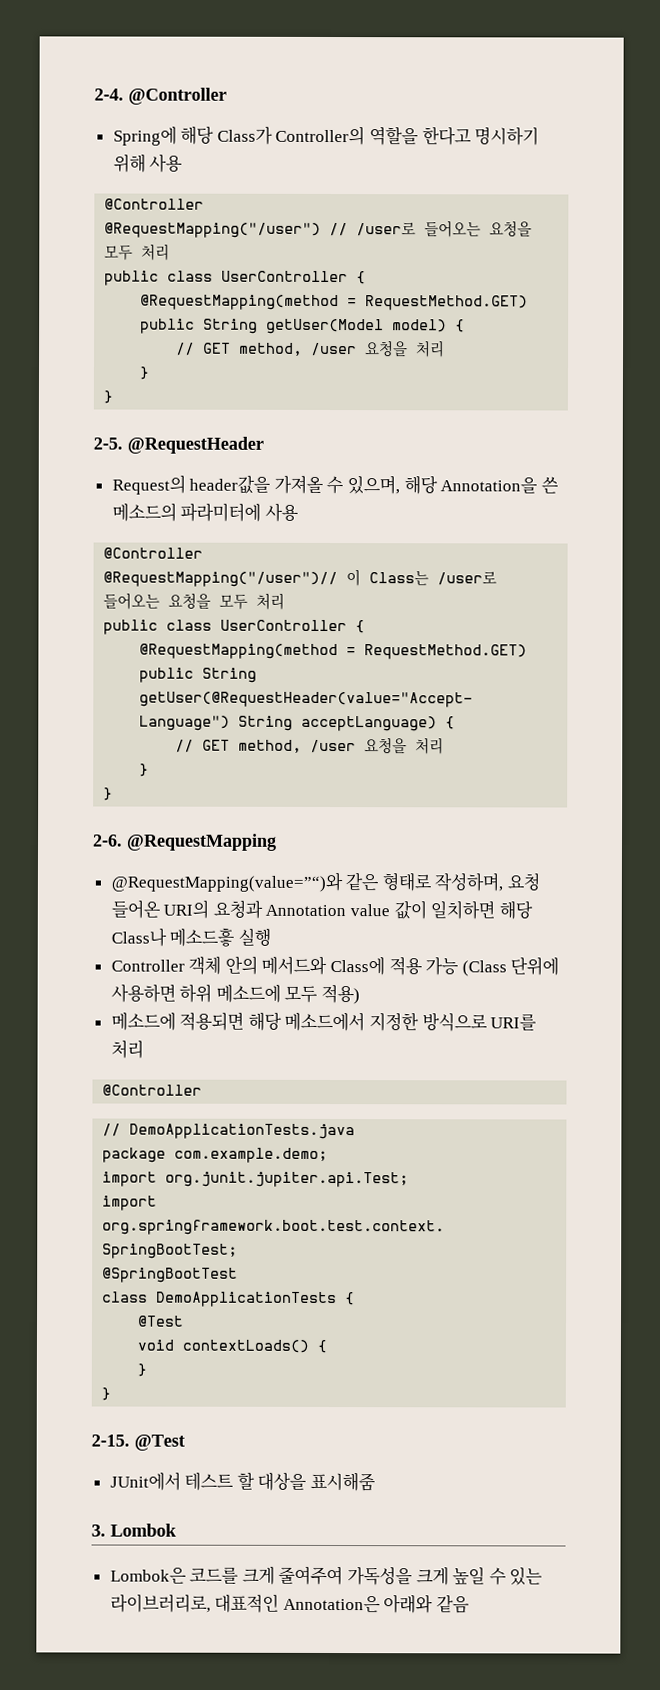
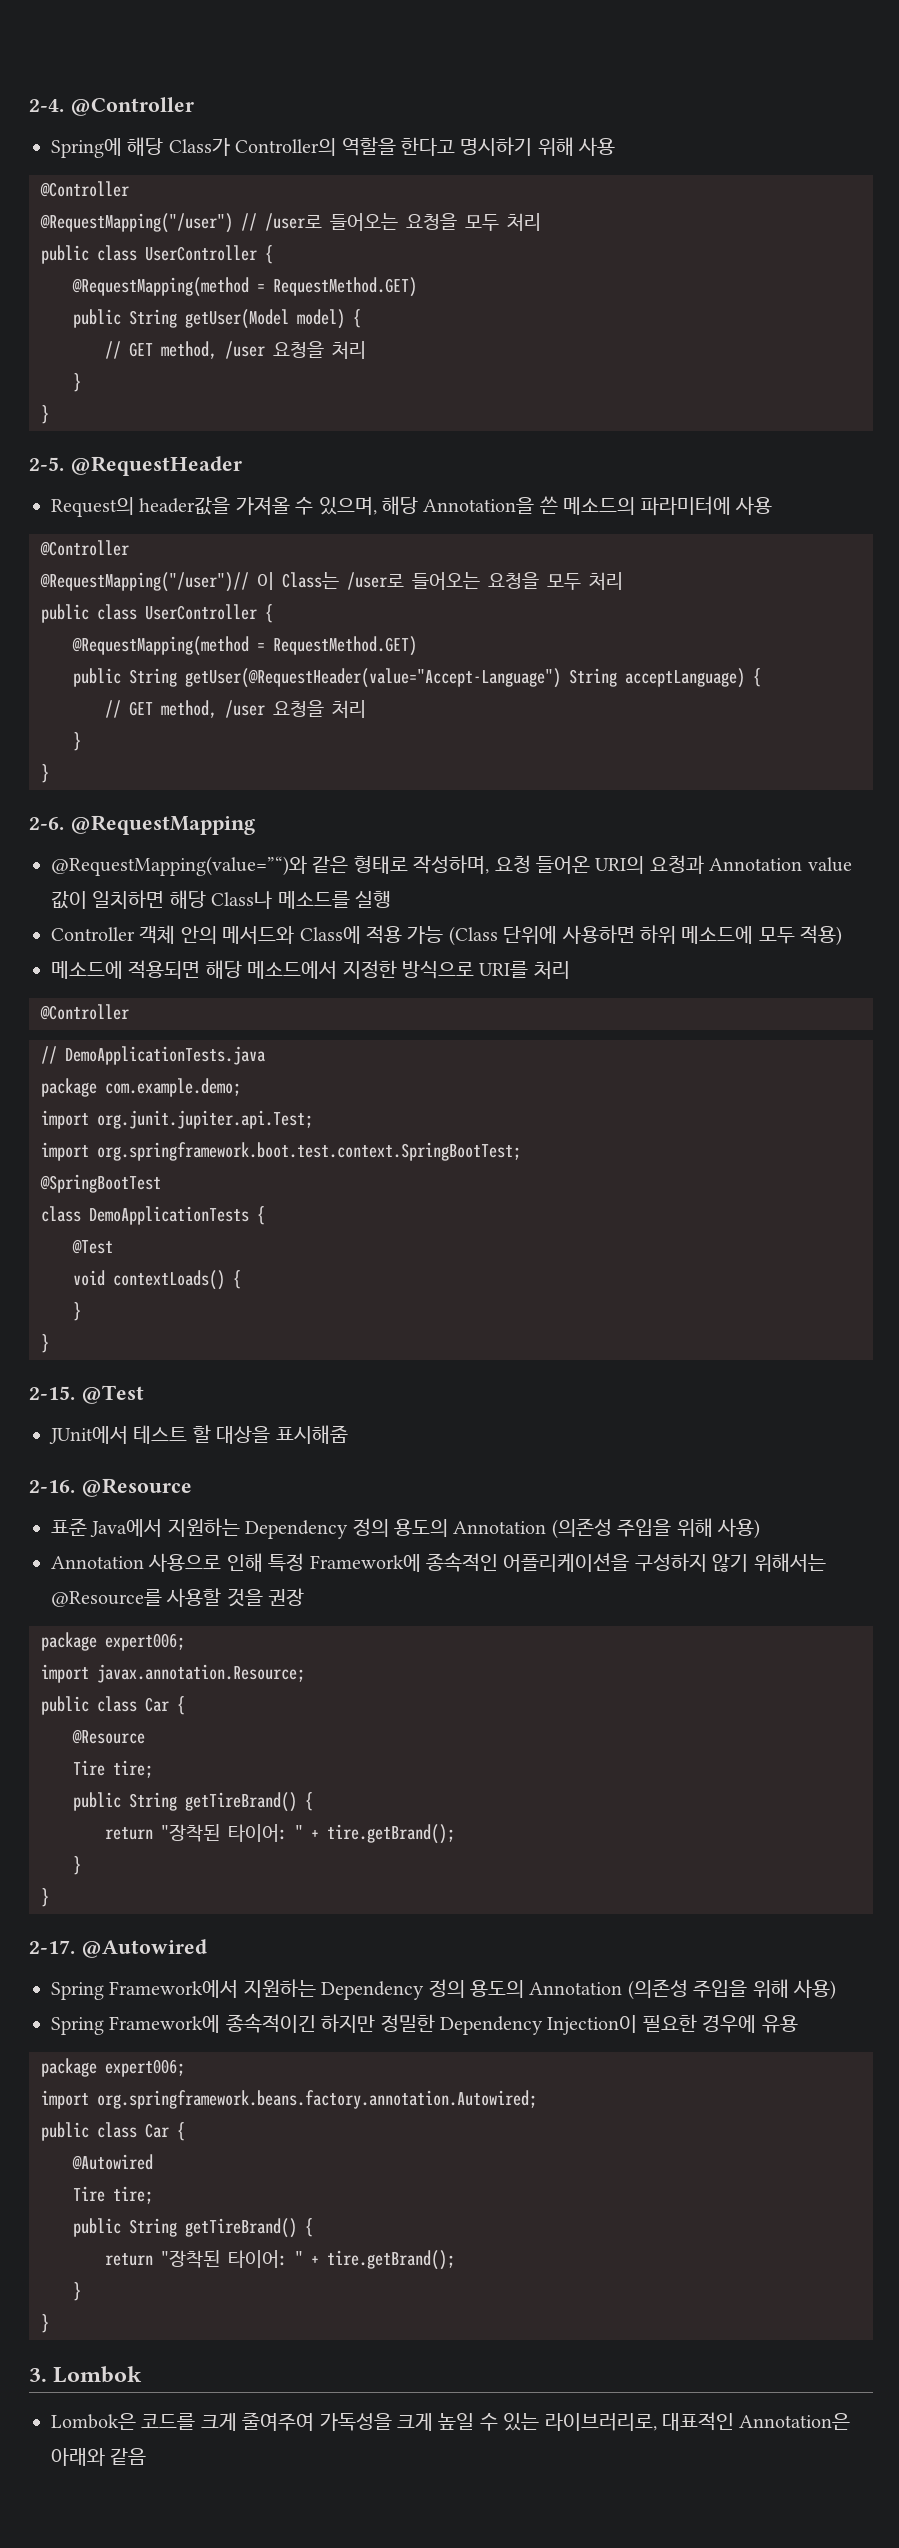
- @RequestMapping(value=”“)와 같은 형태로 작성하며, 요청 들어온 URI의 요청과 Annotation value 값이 일치하면 해당 Class나 메소드흫 실행
+ @RequestMapping(value=”“)와 같은 형태로 작성하며, 요청 들어온 URI의 요청과 Annotation value 값이 일치하면 해당 Class나 메소드를 실행
+ 2-16. @Resource
+ 표준 Java에서 지원하는 Dependency 정의 용도의 Annotation (의존성 주입을 위해 사용)
+ Annotation 사용으로 인해 특정 Framework에 종속적인 어플리케이션을 구성하지 않기 위해서는 @Resource를 사용할 것을 권장
+ package expert006;
+ import javax.annotation.Resource;
+ public class Car {
+ @Resource
+ Tire tire;
+ public String getTireBrand() {
+ return "장착된 타이어: " + tire.getBrand();
+ }
+ }
+ 2-17. @Autowired
+ Spring Framework에서 지원하는 Dependency 정의 용도의 Annotation (의존성 주입을 위해 사용)
+ Spring Framework에 종속적이긴 하지만 정밀한 Dependency Injection이 필요한 경우에 유용
+ package expert006;
+ import org.springframework.beans.factory.annotation.Autowired;
+ public class Car {
+ @Autowired
+ Tire tire;
+ public String getTireBrand() {
+ return "장착된 타이어: " + tire.getBrand();
+ }
+ }

